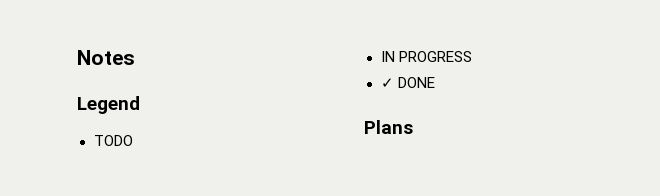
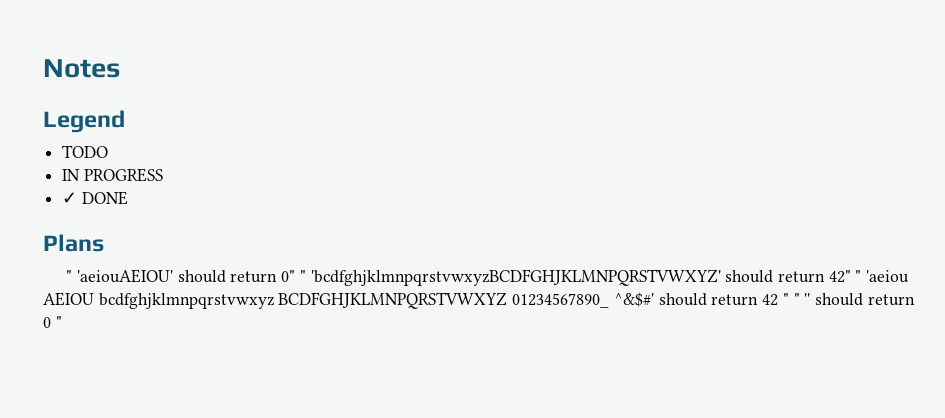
+ " 'aeiouAEIOU' should return 0" " 'bcdfghjklmnpqrstvwxyzBCDFGHJKLMNPQRSTVWXYZ' should return 42" " 'aeiou AEIOU bcdfghjklmnpqrstvwxyz BCDFGHJKLMNPQRSTVWXYZ 01234567890_ ^&$#' should return 42 " " '' should return 0 "

